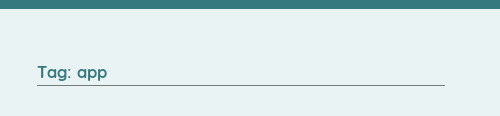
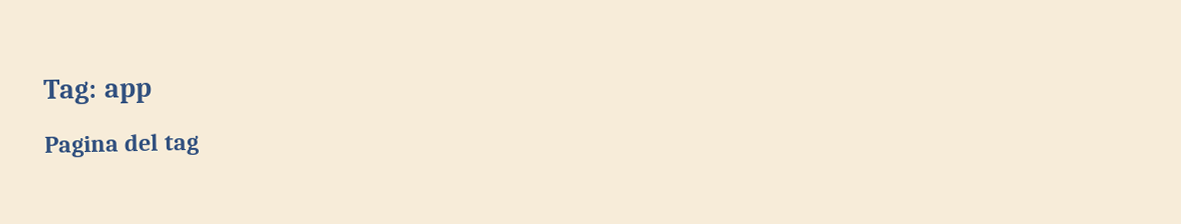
+ Pagina del tag

